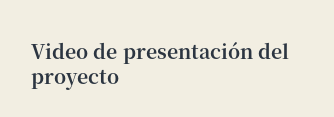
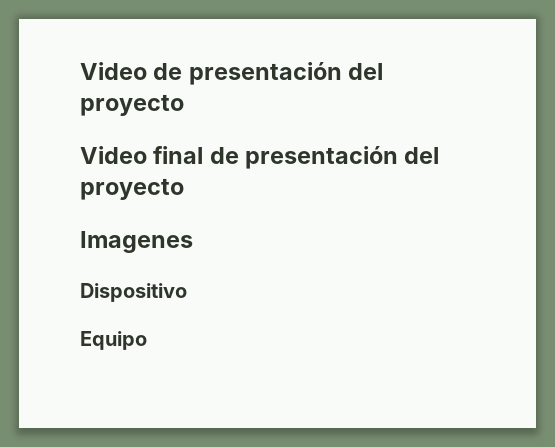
+ Video final de presentación del proyecto
+ Imagenes
+ Dispositivo
+ Equipo

